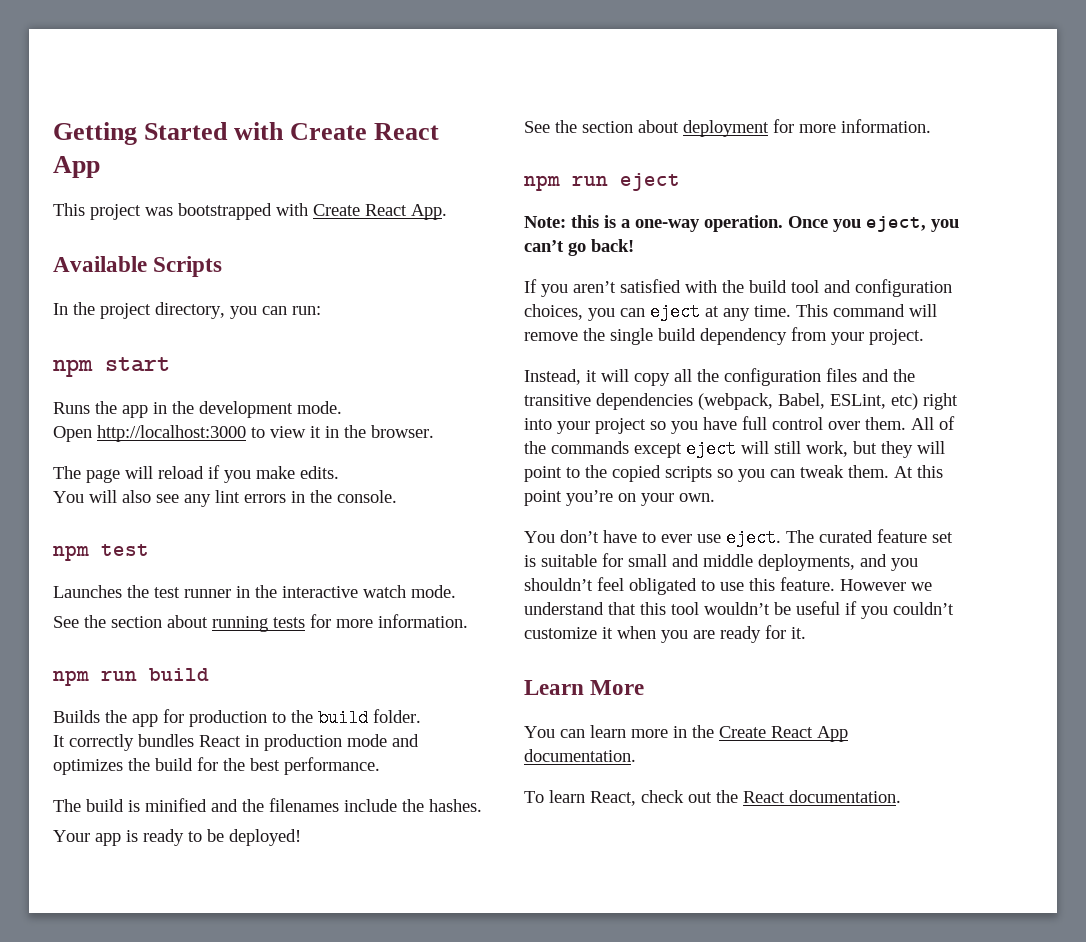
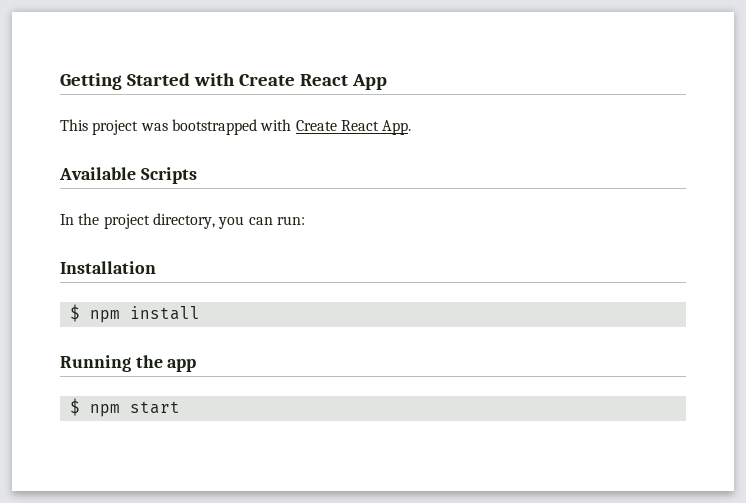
- npm start
- Runs the app in the development mode.
- Open http://localhost:3000 to view it in the browser.
- The page will reload if you make edits.
- You will also see any lint errors in the console.
- npm test
- Launches the test runner in the interactive watch mode.
- See the section about running tests for more information.
- npm run build
- Builds the app for production to the build folder.
- It correctly bundles React in production mode and optimizes the build for the best performance.
- The build is minified and the filenames include the hashes.
- Your app is ready to be deployed!
- See the section about deployment for more information.
- npm run eject
- Note: this is a one-way operation. Once you eject, you can’t go back!
- If you aren’t satisfied with the build tool and configuration choices, you can eject at any time. This command will remove the single build dependency from your project.
- Instead, it will copy all the configuration files and the transitive dependencies (webpack, Babel, ESLint, etc) right into your project so you have full control over them. All of the commands except eject will still work, but they will point to the copied scripts so you can tweak them. At this point you’re on your own.
- You don’t have to ever use eject. The curated feature set is suitable for small and middle deployments, and you shouldn’t feel obligated to use this feature. However we understand that this tool wouldn’t be useful if you couldn’t customize it when you are ready for it.
- Learn More
- You can learn more in the Create React App documentation.
- To learn React, check out the React documentation.
+ Installation
+ $ npm install
+ Running the app
+ $ npm start

